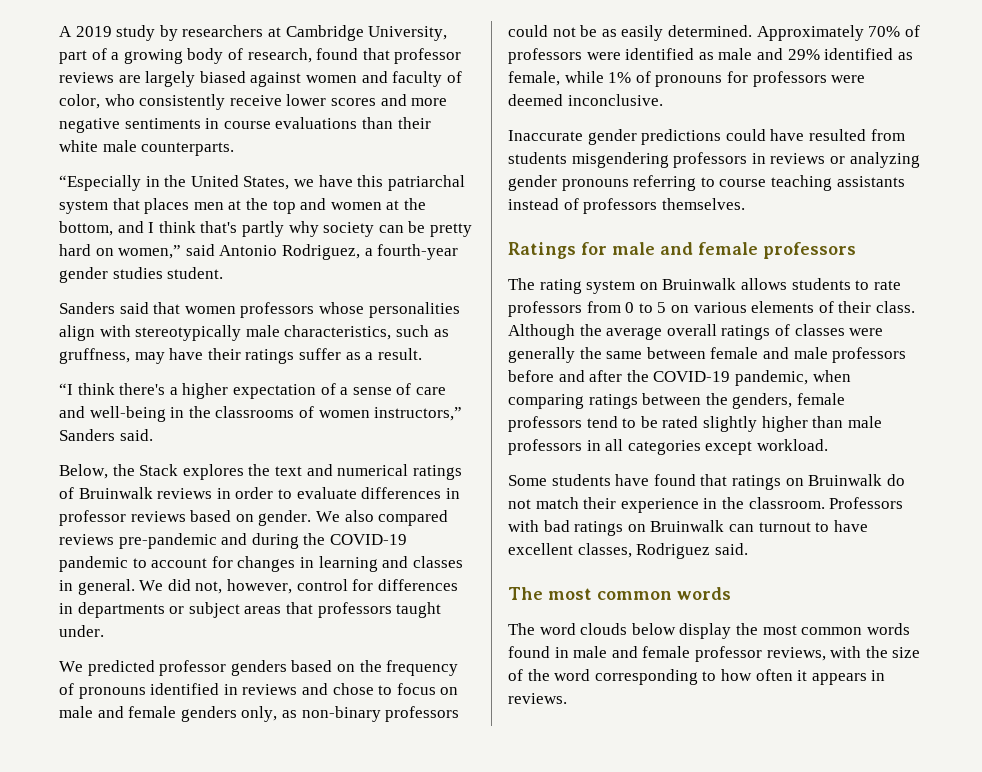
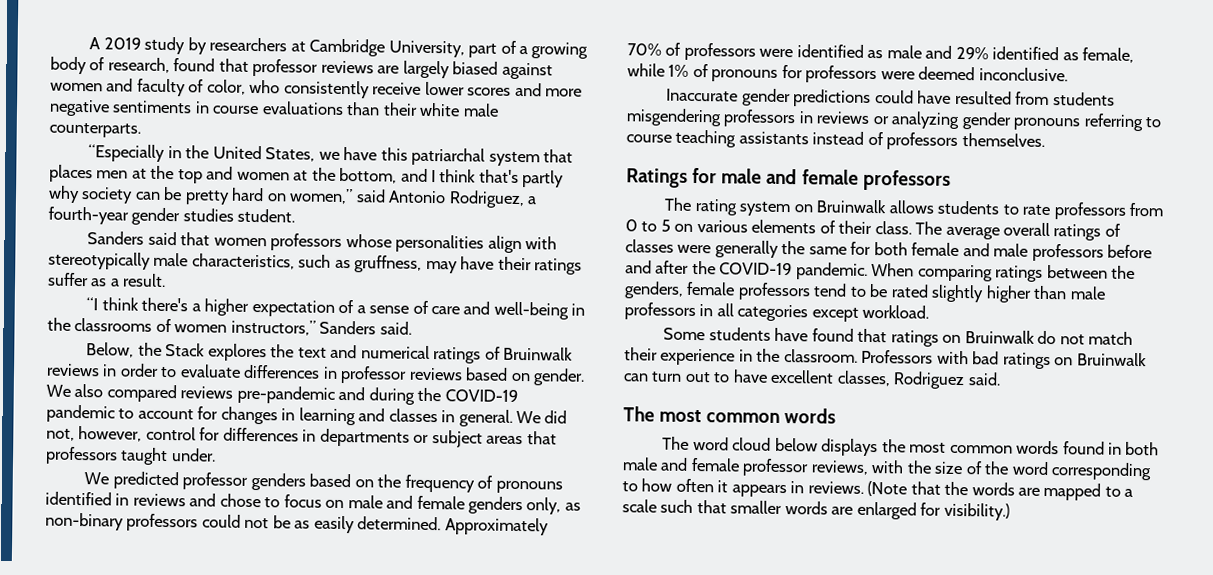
- Although the average overall ratings of classes were generally the same between female and male professors before and after the COVID-19 pandemic, when comparing ratings between the genders, female professors tend to be rated slightly higher than male professors in all categories except workload.
+ The average overall ratings of classes were generally the same for both female and male professors before and after the COVID-19 pandemic. When comparing ratings between the genders, female professors tend to be rated slightly higher than male professors in all categories except workload.
- Professors with bad ratings on Bruinwalk can turnout to have excellent classes, Rodriguez said.
+ Professors with bad ratings on Bruinwalk can turn out to have excellent classes, Rodriguez said.
- The word clouds below display the most common words found in male and female professor reviews, with the size of the word corresponding to how often it appears in reviews.
+ The word cloud below displays the most common words found in both male and female professor reviews, with the size of the word corresponding to how often it appears in reviews.
+ (Note that the words are mapped to a scale such that smaller words are enlarged for visibility.)

